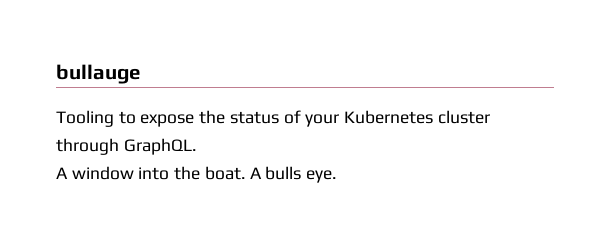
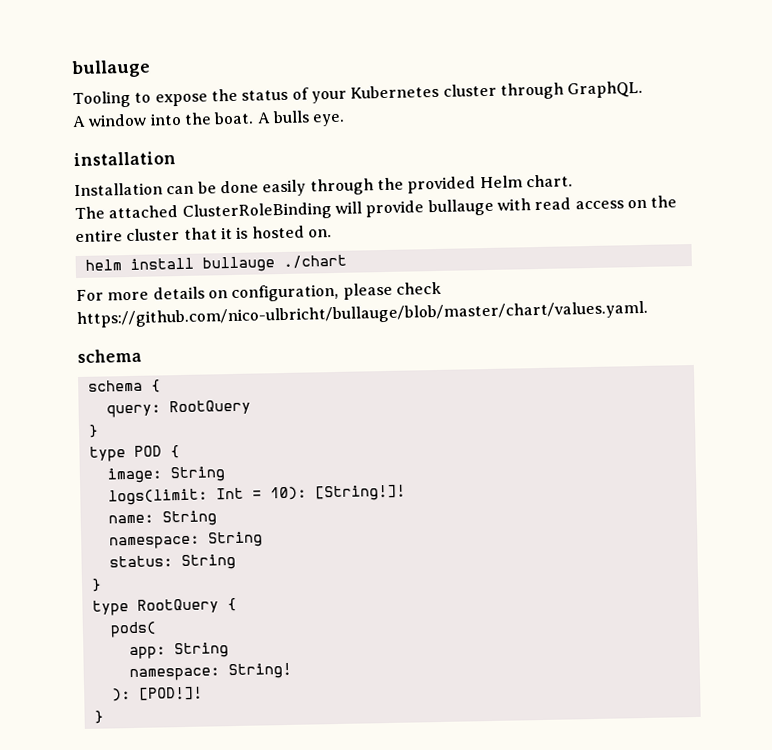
+ installation
+ Installation can be done easily through the provided Helm chart.
+ The attached ClusterRoleBinding will provide bullauge with read access on the entire cluster that it is hosted on.
+ helm install bullauge ./chart
+ For more details on configuration, please check https://github.com/nico-ulbricht/bullauge/blob/master/chart/values.yaml.
+ schema
+ schema {
+ query: RootQuery
+ }
+ type POD {
+ image: String
+ logs(limit: Int = 10): [String!]!
+ name: String
+ namespace: String
+ status: String
+ }
+ type RootQuery {
+ pods(
+ app: String
+ namespace: String!
+ ): [POD!]!
+ }

